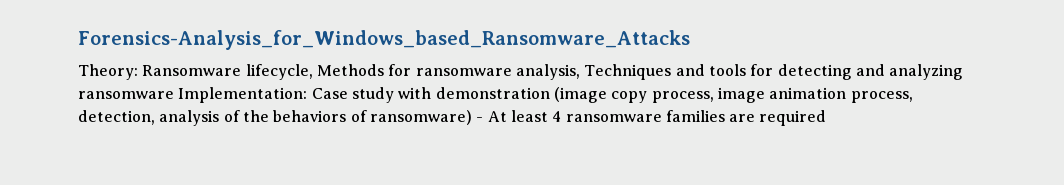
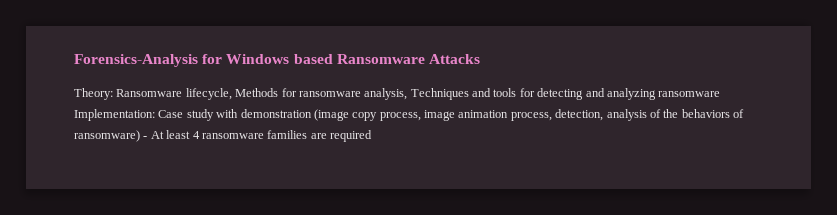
- Forensics-Analysis_for_Windows_based_Ransomware_Attacks
+ Forensics-Analysis for Windows based Ransomware Attacks

